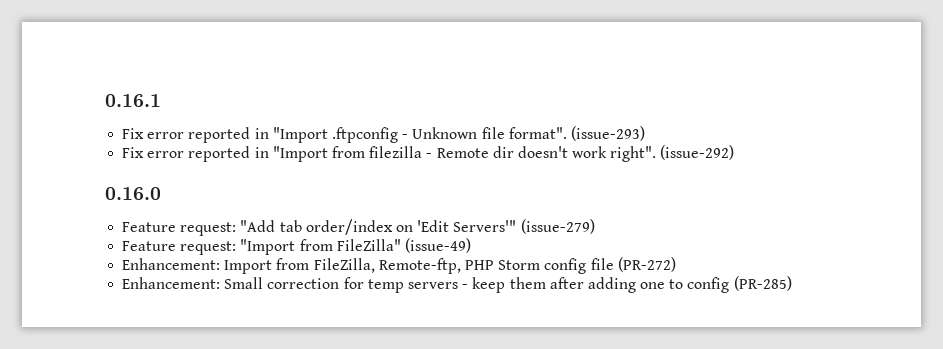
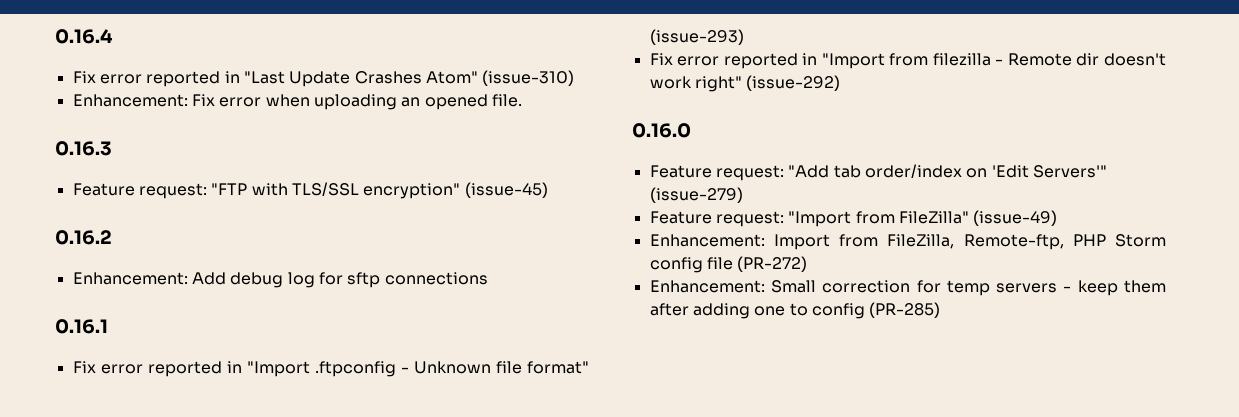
+ 0.16.4
+ Fix error reported in "Last Update Crashes Atom" (issue-310)
+ Enhancement: Fix error when uploading an opened file.
+ 0.16.3
+ Feature request: "FTP with TLS/SSL encryption" (issue-45)
+ 0.16.2
+ Enhancement: Add debug log for sftp connections
- Fix error reported in "Import .ftpconfig - Unknown file format". (issue-293)
+ Fix error reported in "Import .ftpconfig - Unknown file format" (issue-293)
- Fix error reported in "Import from filezilla - Remote dir doesn't work right". (issue-292)
+ Fix error reported in "Import from filezilla - Remote dir doesn't work right" (issue-292)

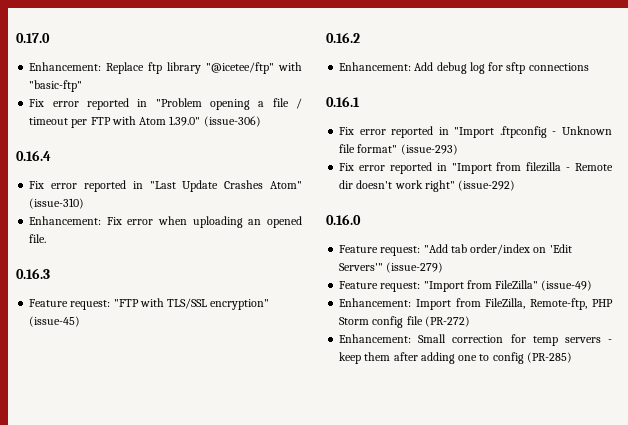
+ 0.17.0
+ Enhancement: Replace ftp library "@icetee/ftp" with "basic-ftp"
+ Fix error reported in "Problem opening a file / timeout per FTP with Atom 1.39.0" (issue-306)

